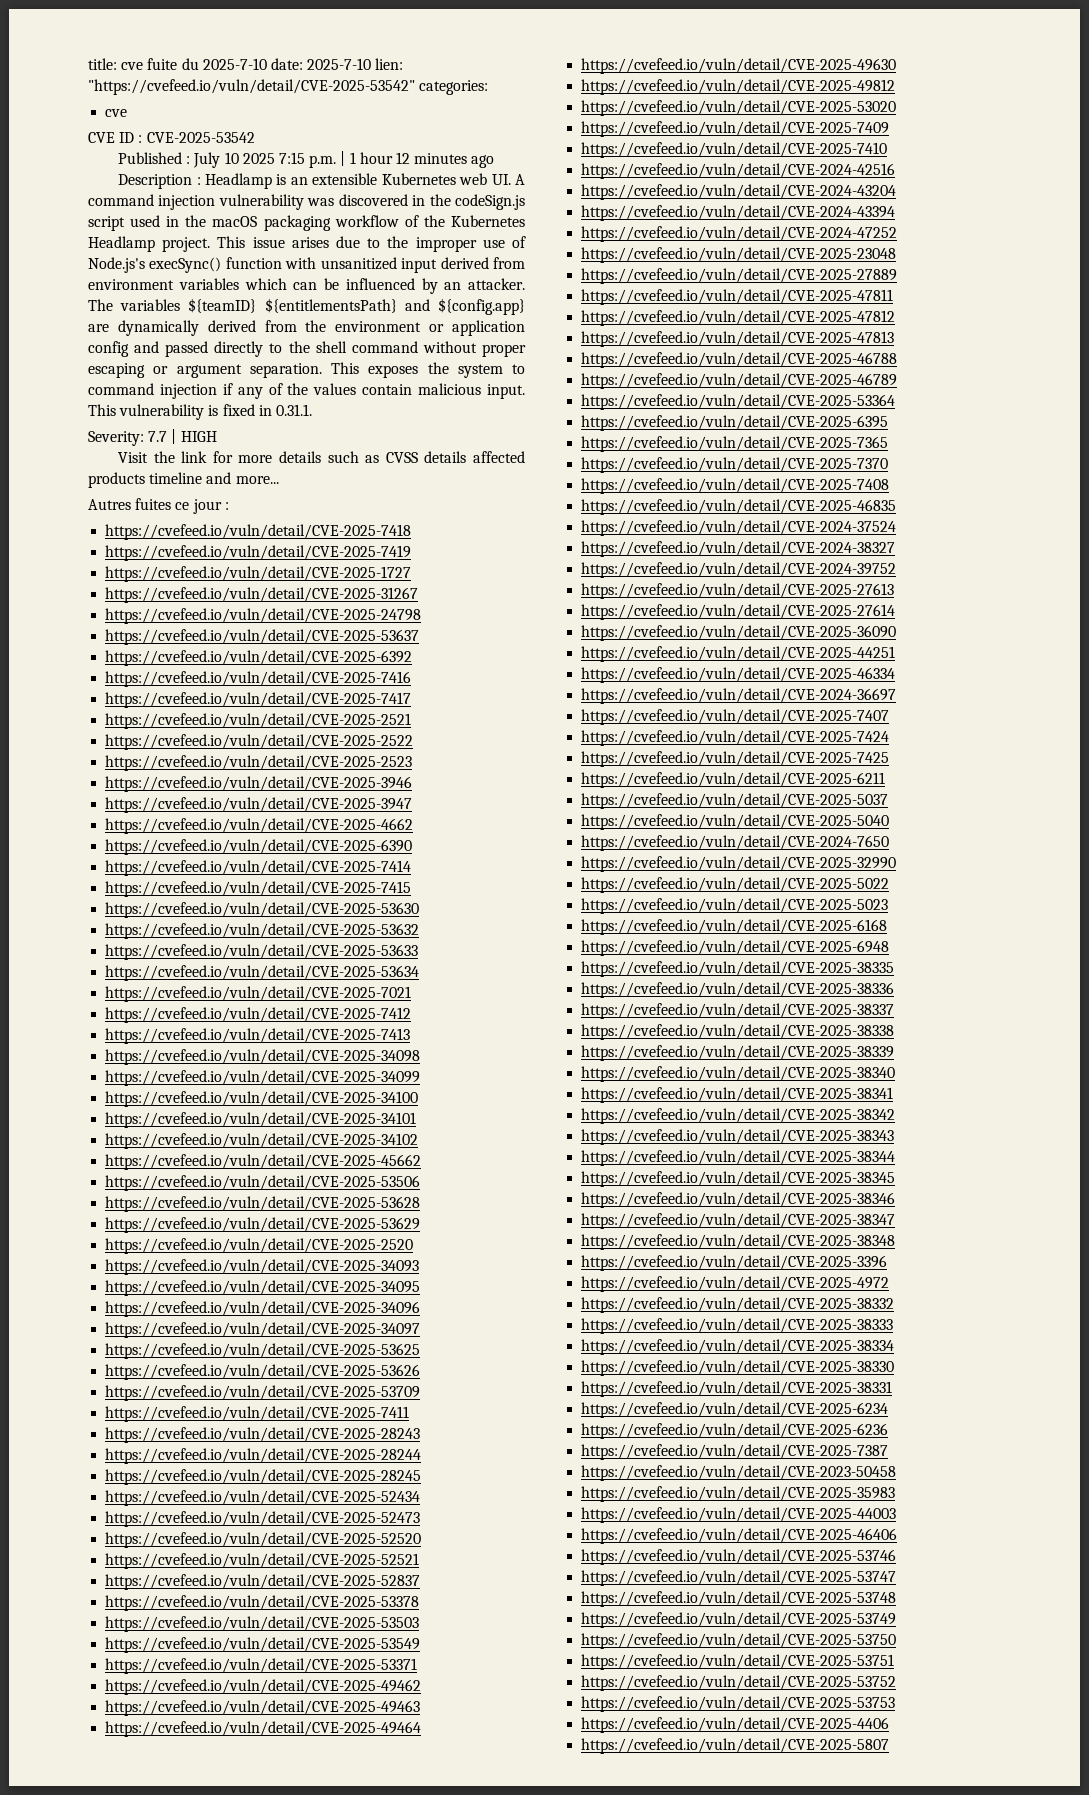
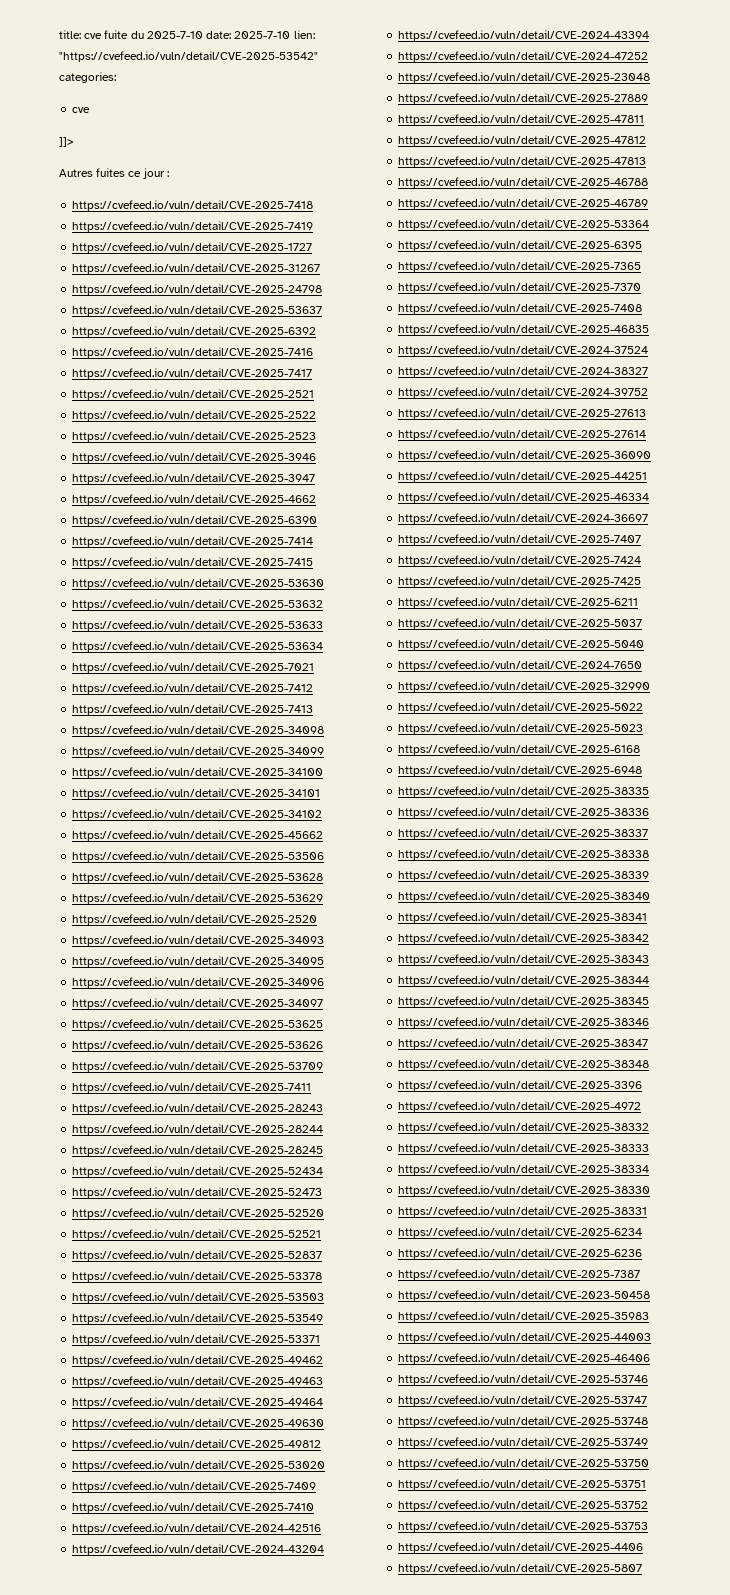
- CVE ID : CVE-2025-53542
- Published : July 10 2025 7:15 p.m. | 1 hour 12 minutes ago
- Description : Headlamp is an extensible Kubernetes web UI. A command injection vulnerability was discovered in the codeSign.js script used in the macOS packaging workflow of the Kubernetes Headlamp project. This issue arises due to the improper use of Node.js's execSync() function with unsanitized input derived from environment variables which can be influenced by an attacker. The variables ${teamID} ${entitlementsPath} and ${config.app} are dynamically derived from the environment or application config and passed directly to the shell command without proper escaping or argument separation. This exposes the system to command injection if any of the values contain malicious input. This vulnerability is fixed in 0.31.1.
- Severity: 7.7 | HIGH
- Visit the link for more details such as CVSS details affected products timeline and more...
+ ]]>

